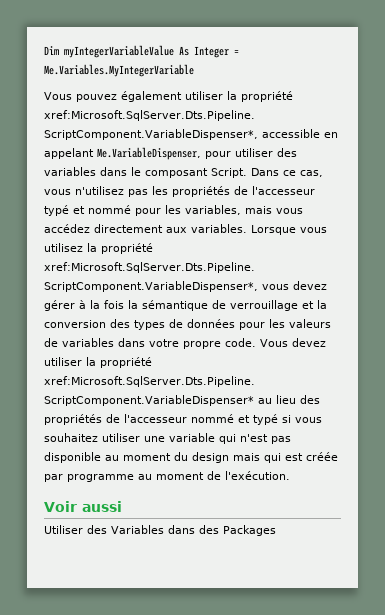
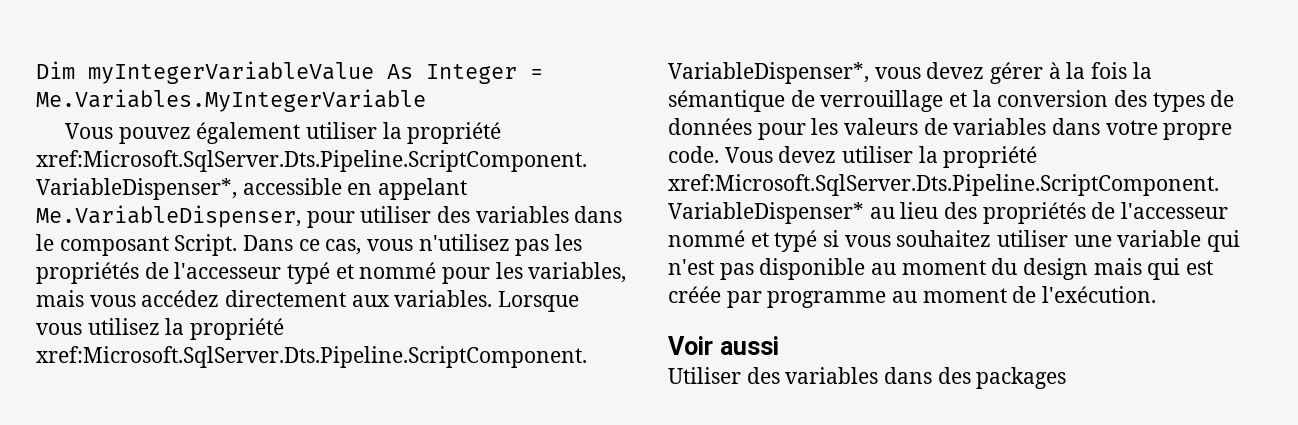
- Utiliser des Variables dans des Packages
+ Utiliser des variables dans des packages

